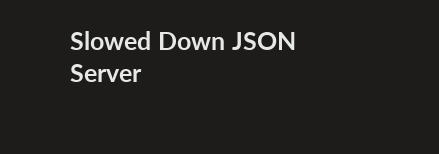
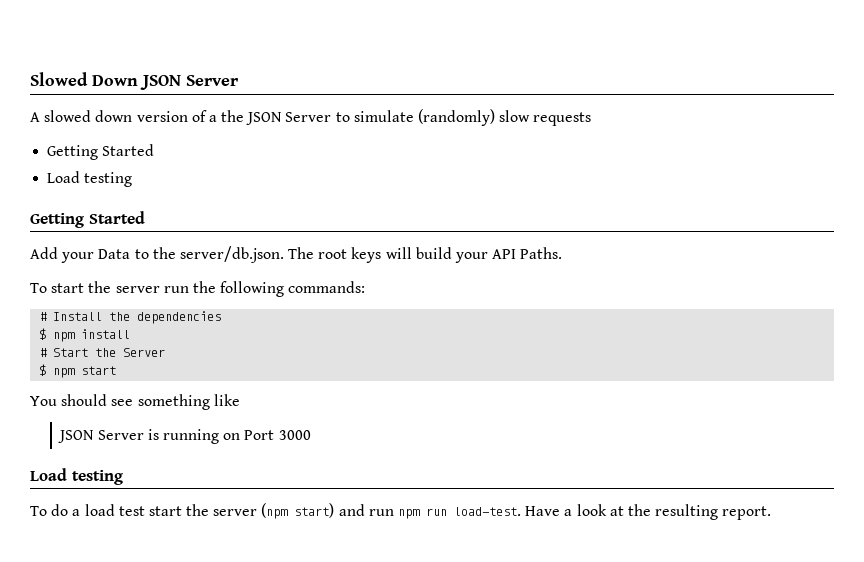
+ A slowed down version of a the JSON Server to simulate (randomly) slow requests
+ Getting Started
+ Load testing
+ Getting Started
+ Add your Data to the server/db.json. The root keys will build your API Paths.
+ To start the server run the following commands:
+ # Install the dependencies
+ $ npm install
+ # Start the Server
+ $ npm start
+ You should see something like
+ JSON Server is running on Port 3000
+ Load testing
+ To do a load test start the server (npm start) and run npm run load-test. Have a look at the resulting report.

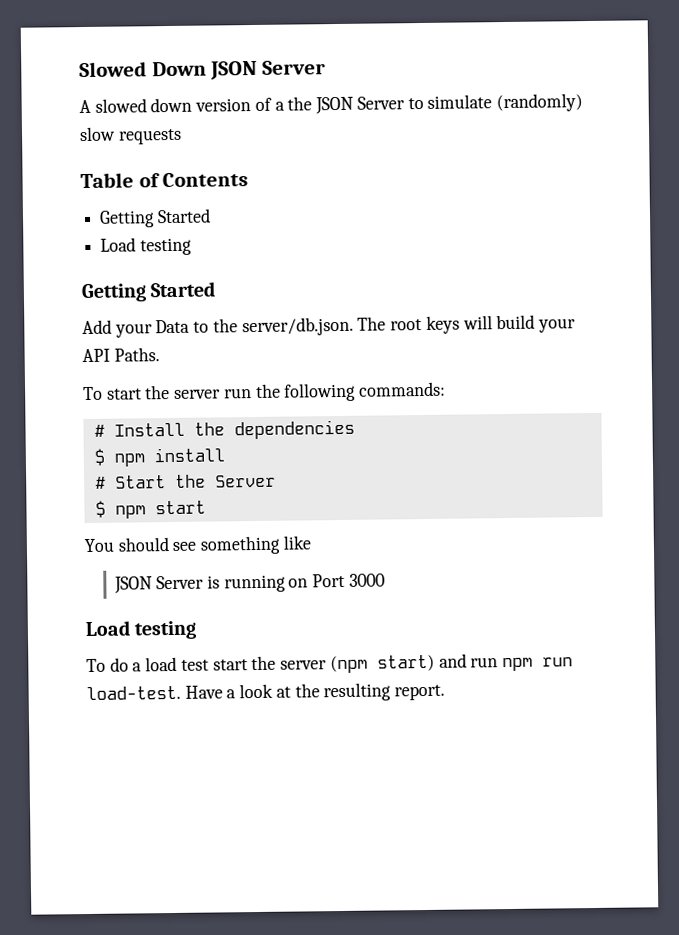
+ Table of Contents

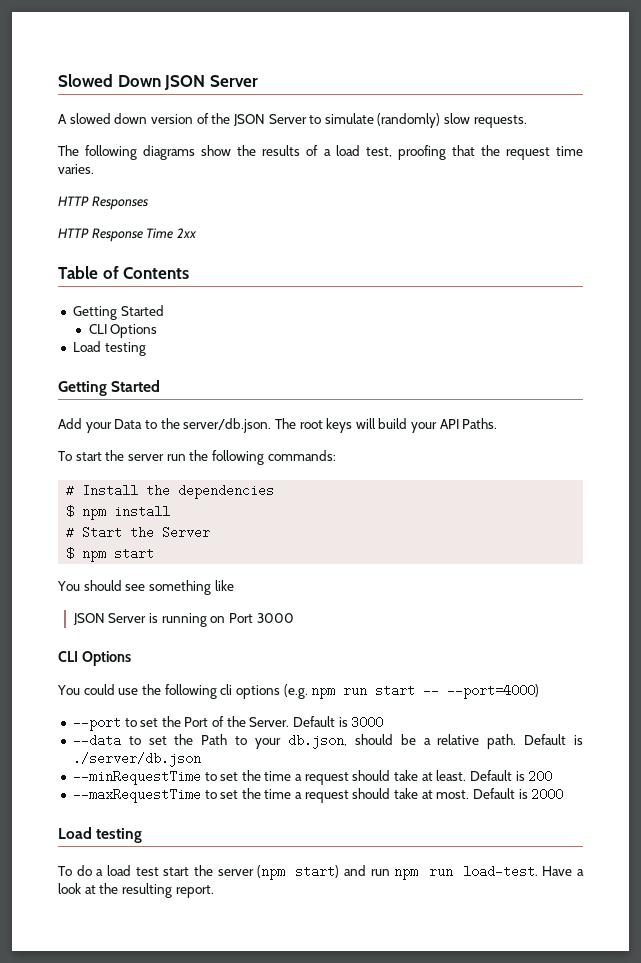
- A slowed down version of a the JSON Server to simulate (randomly) slow requests
+ A slowed down version of the JSON Server to simulate (randomly) slow requests.
+ The following diagrams show the results of a load test, proofing that the request time varies.
+ HTTP Responses
+ HTTP Response Time 2xx
  Table of Contents
  Getting Started
+ CLI Options
  JSON Server is running on Port 3000
+ CLI Options
+ You could use the following cli options (e.g. npm run start -- --port=4000)
+ --port to set the Port of the Server. Default is 3000
+ --data to set the Path to your db.json, should be a relative path. Default is ./server/db.json
+ --minRequestTime to set the time a request should take at least. Default is 200
+ --maxRequestTime to set the time a request should take at most. Default is 2000

